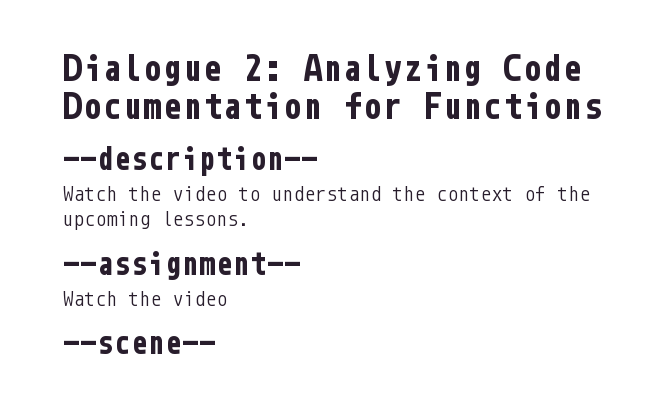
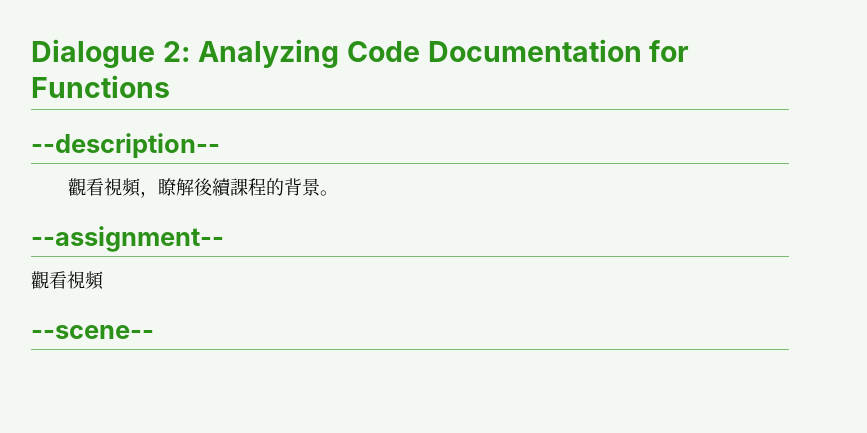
- Watch the video to understand the context of the upcoming lessons.
+ 觀看視頻，瞭解後續課程的背景。
  --assignment--
- Watch the video
+ 觀看視頻

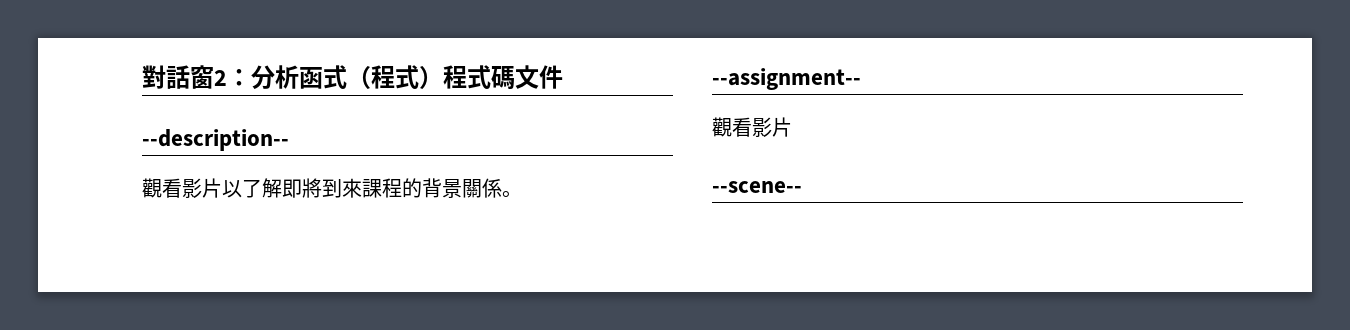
- Dialogue 2: Analyzing Code Documentation for Functions
+ 對話窗2：分析函式（程式）程式碼文件
  --description--
- 觀看視頻，瞭解後續課程的背景。
+ 觀看影片以了解即將到來課程的背景關係。
  --assignment--
- 觀看視頻
+ 觀看影片

